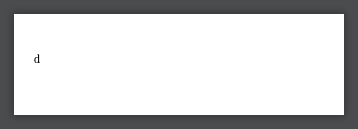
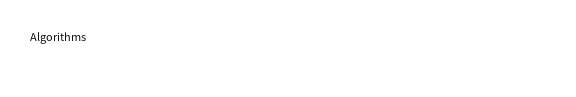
- d
+ Algorithms

